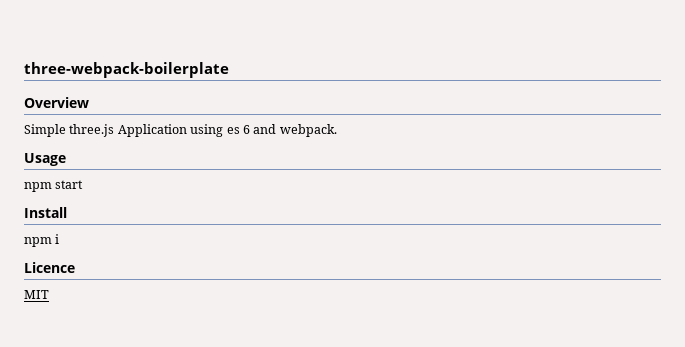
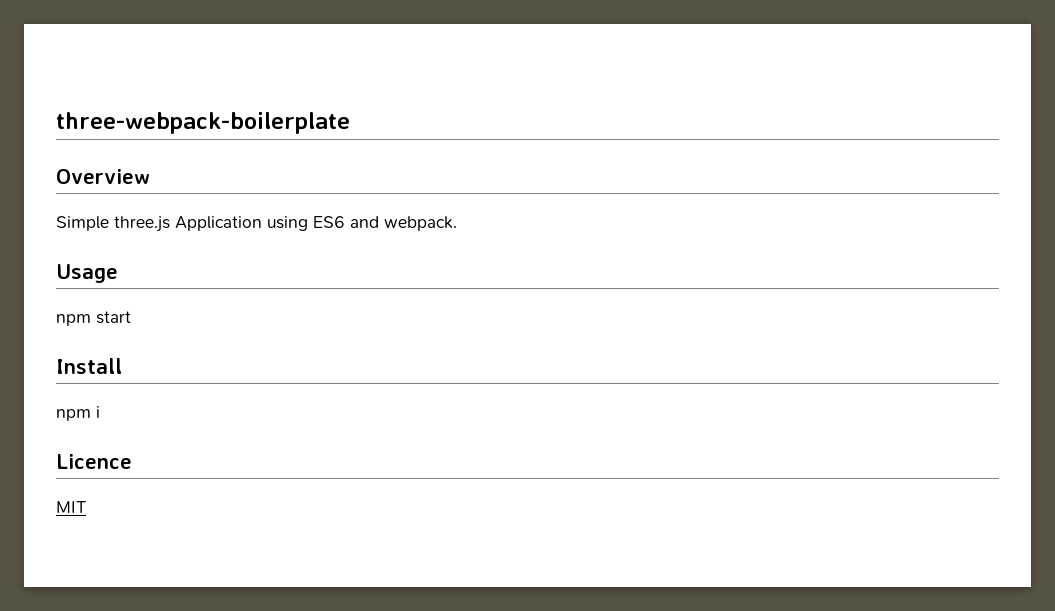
- Simple three.js Application using es 6 and webpack.
+ Simple three.js Application using ES6 and webpack.

